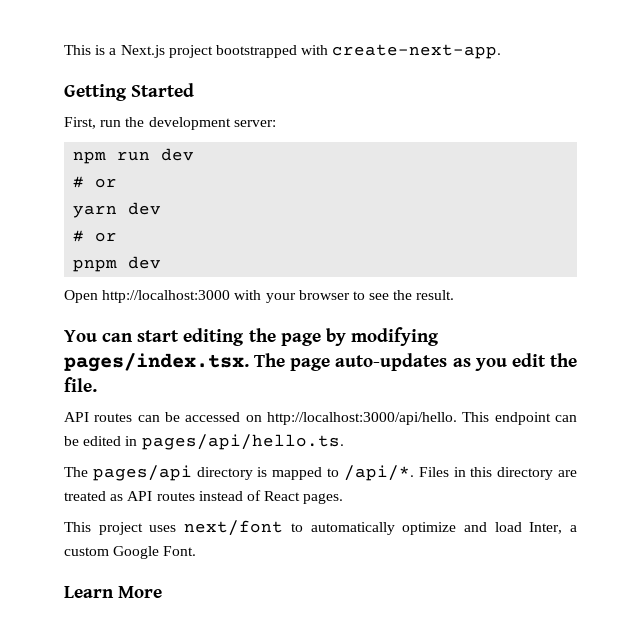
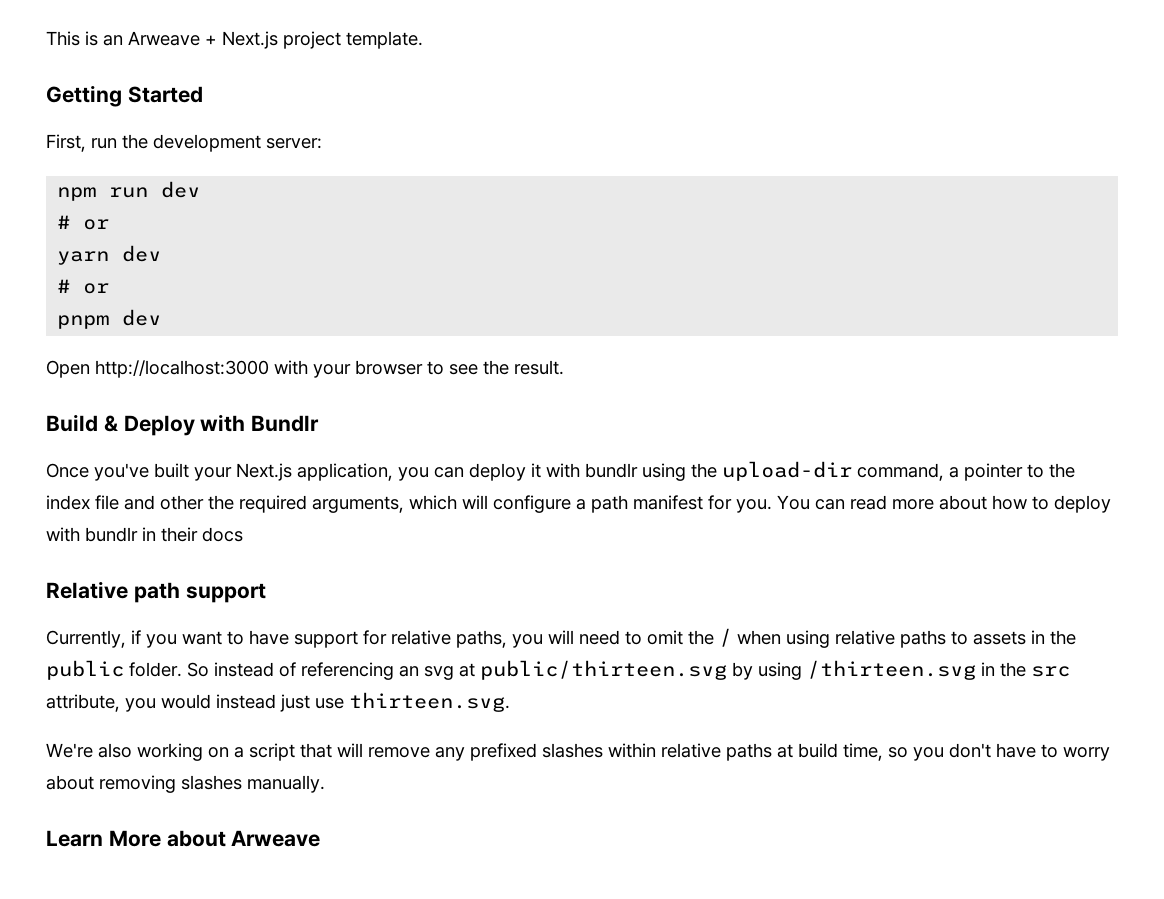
- This is a Next.js project bootstrapped with create-next-app.
+ This is an Arweave + Next.js project template.
- You can start editing the page by modifying pages/index.tsx. The page auto-updates as you edit the file.
- API routes can be accessed on http://localhost:3000/api/hello. This endpoint can be edited in pages/api/hello.ts.
- The pages/api directory is mapped to /api/*. Files in this directory are treated as API routes instead of React pages.
- This project uses next/font to automatically optimize and load Inter, a custom Google Font.
+ Build & Deploy with Bundlr
+ Once you've built your Next.js application, you can deploy it with bundlr using the upload-dir command, a pointer to the index file and other the required arguments, which will configure a path manifest for you. You can read more about how to deploy with bundlr in their docs
+ Relative path support
+ Currently, if you want to have support for relative paths, you will need to omit the / when using relative paths to assets in the public folder. So instead of referencing an svg at public/thirteen.svg by using /thirteen.svg in the src attribute, you would instead just use thirteen.svg.
+ We're also working on a script that will remove any prefixed slashes within relative paths at build time, so you don't have to worry about removing slashes manually.
- Learn More
+ Learn More about Arweave

